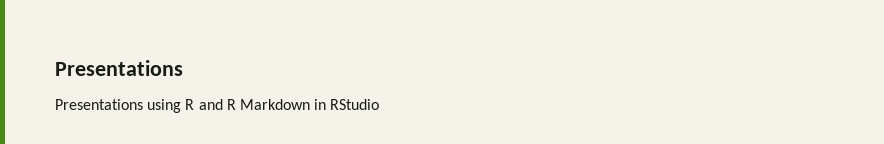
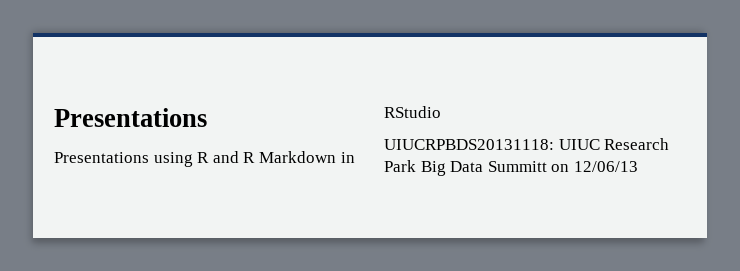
+ UIUCRPBDS20131118: UIUC Research Park Big Data Summitt on 12/06/13

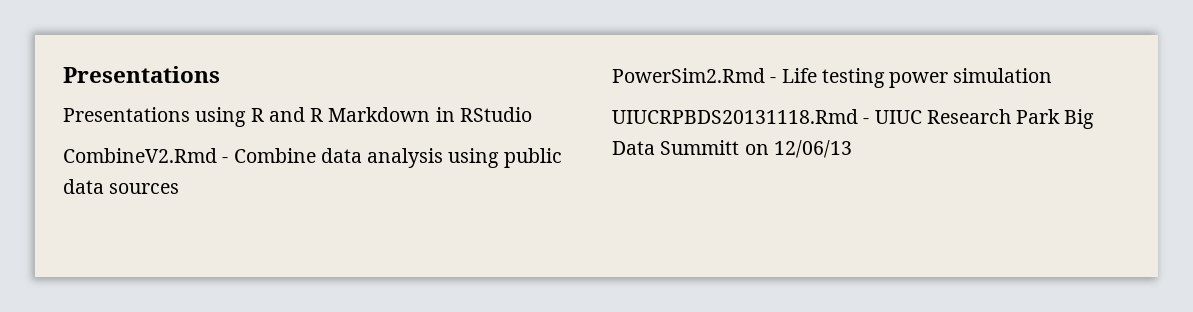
- UIUCRPBDS20131118: UIUC Research Park Big Data Summitt on 12/06/13
+ CombineV2.Rmd - Combine data analysis using public data sources
+ PowerSim2.Rmd - Life testing power simulation
+ UIUCRPBDS20131118.Rmd - UIUC Research Park Big Data Summitt on 12/06/13

